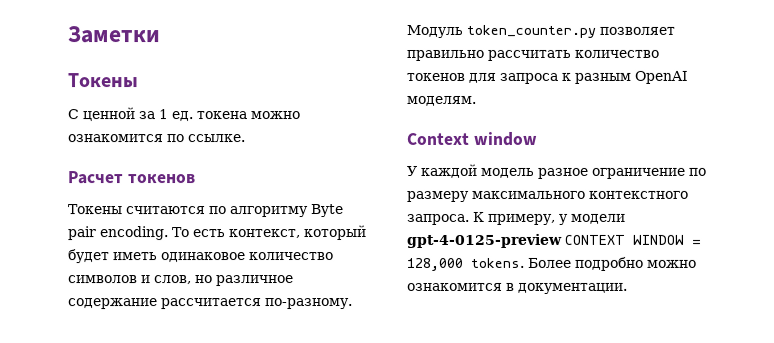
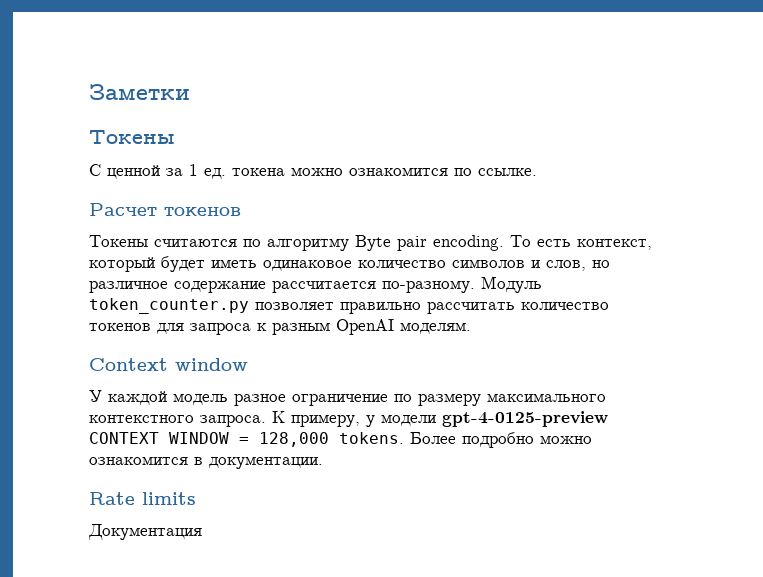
+ Rate limits
+ Документация

